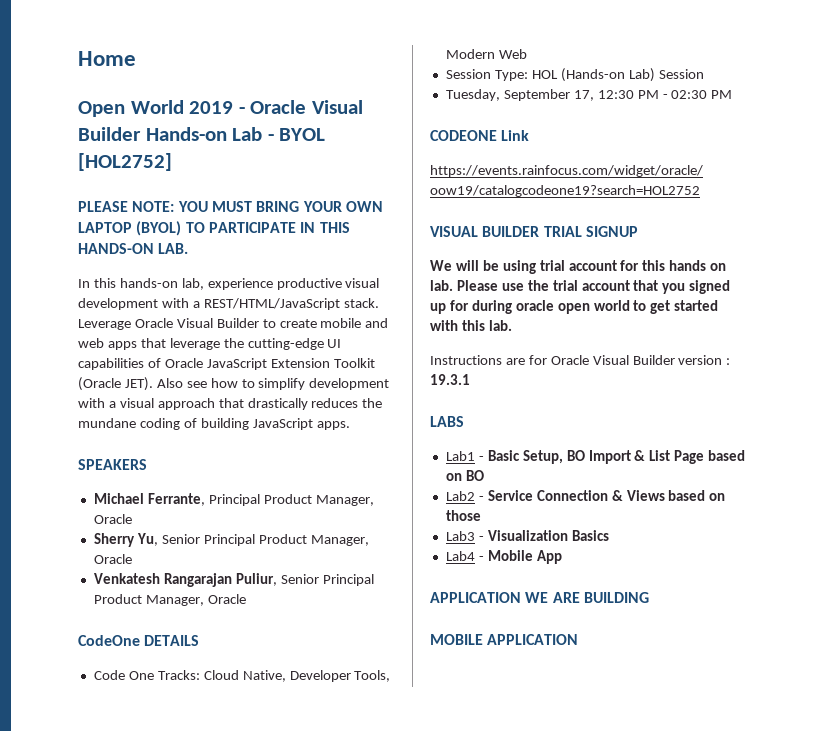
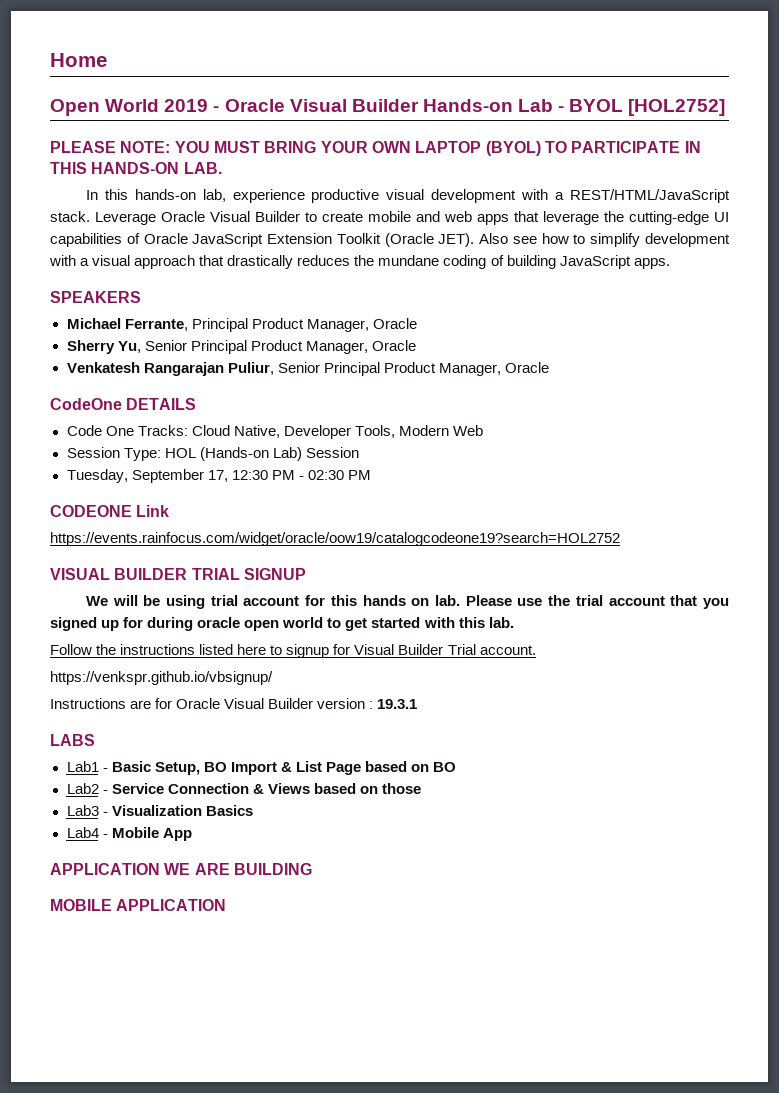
+ Follow the instructions listed here to signup for Visual Builder Trial account.
+ https://venkspr.github.io/vbsignup/

